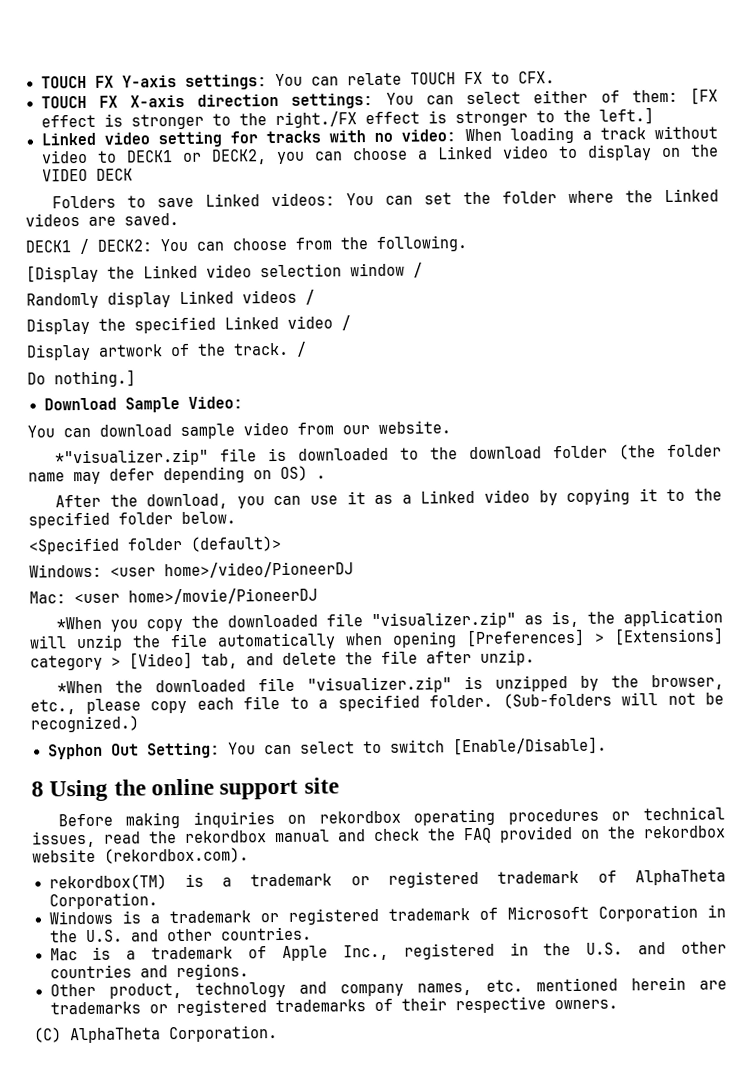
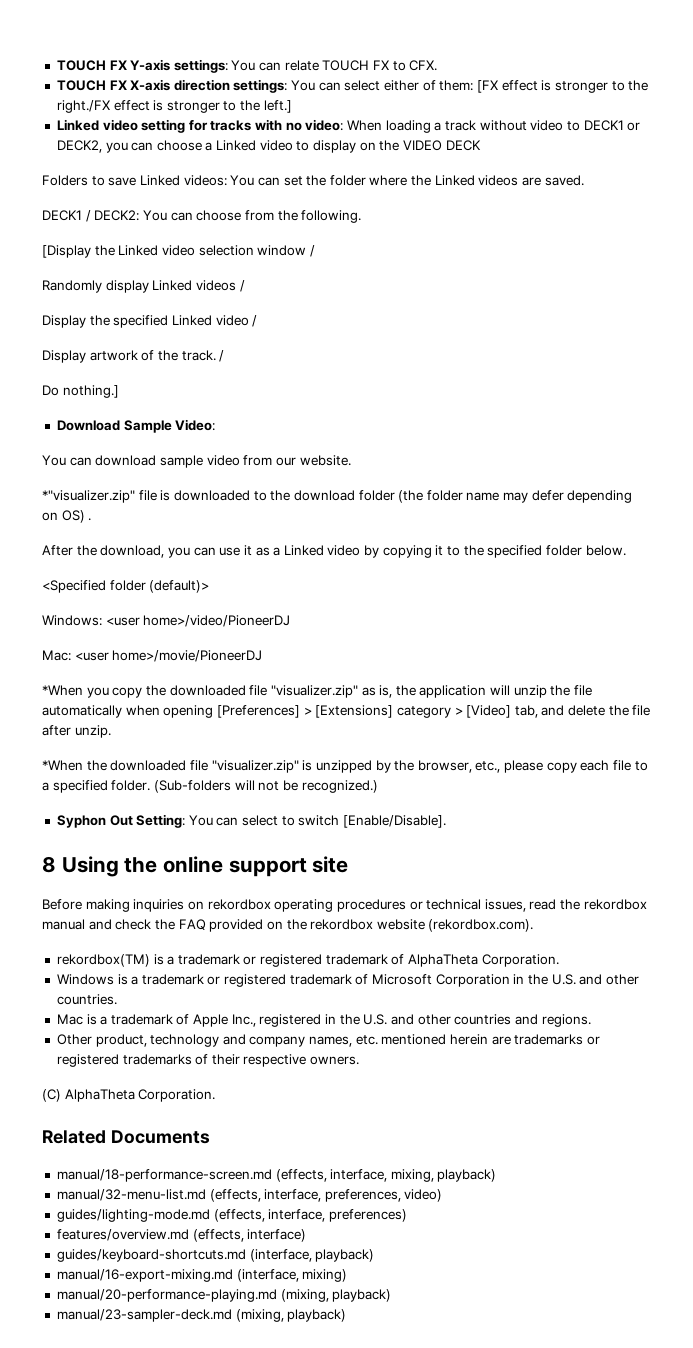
+ Related Documents
+ manual/18-performance-screen.md (effects, interface, mixing, playback)
+ manual/32-menu-list.md (effects, interface, preferences, video)
+ guides/lighting-mode.md (effects, interface, preferences)
+ features/overview.md (effects, interface)
+ guides/keyboard-shortcuts.md (interface, playback)
+ manual/16-export-mixing.md (interface, mixing)
+ manual/20-performance-playing.md (mixing, playback)
+ manual/23-sampler-deck.md (mixing, playback)

